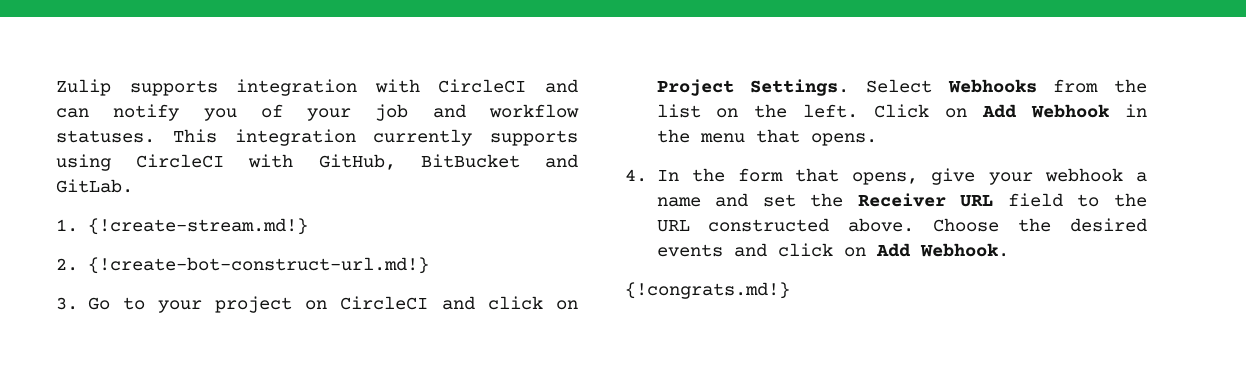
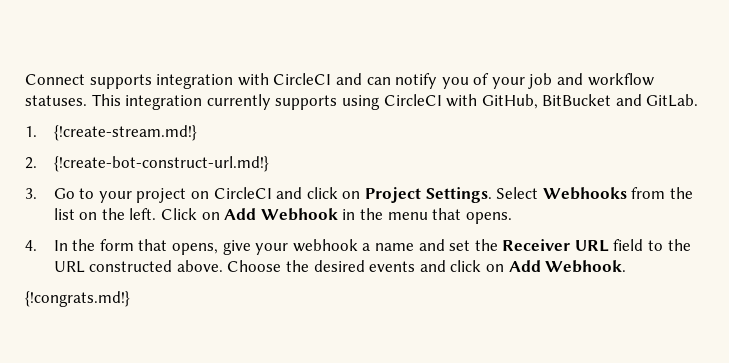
- Zulip supports integration with CircleCI and can notify you of your job and workflow statuses.
+ Connect supports integration with CircleCI and can notify you of your job and workflow statuses.

